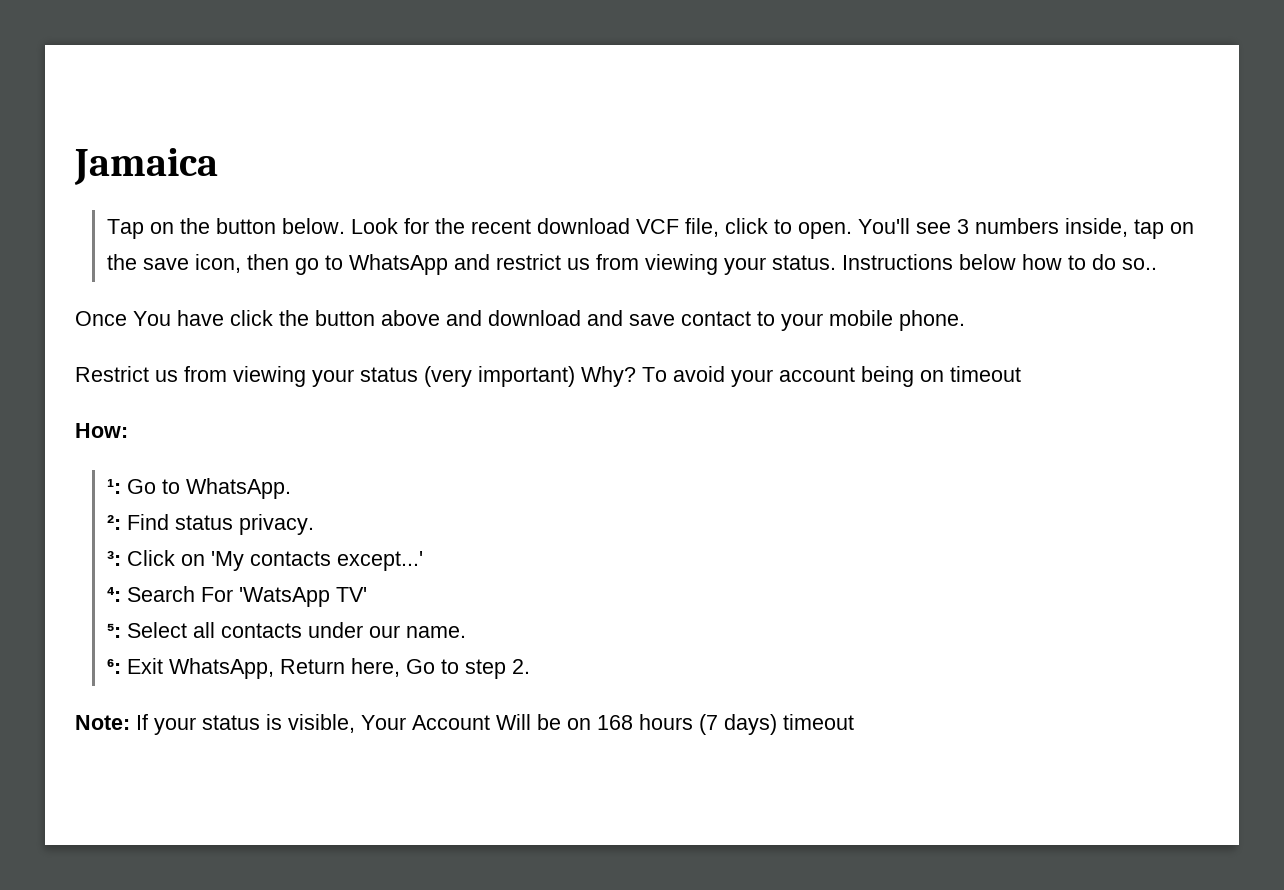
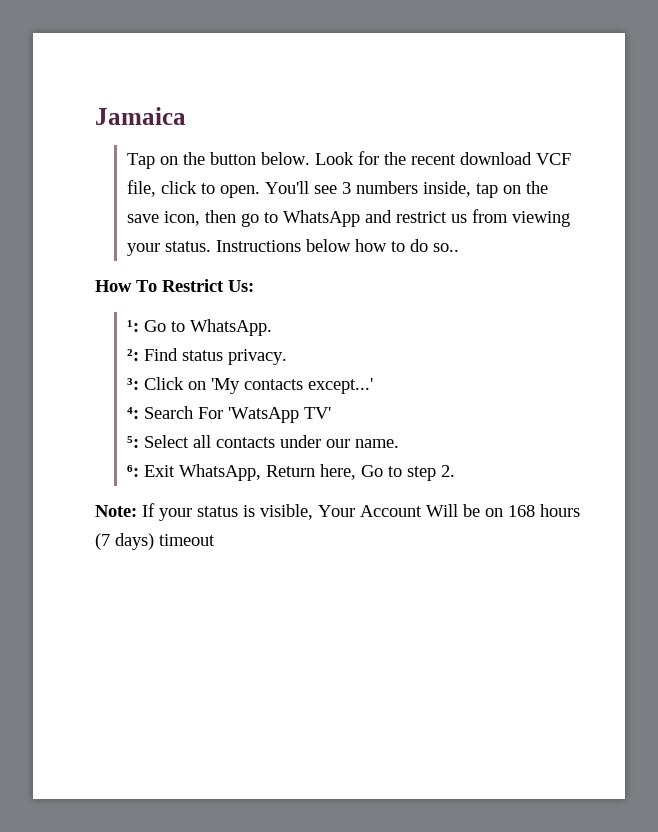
- Once You have click the button above and download and save contact to your mobile phone.
- Restrict us from viewing your status (very important) Why? To avoid your account being on timeout
- How:
+ How To Restrict Us:

